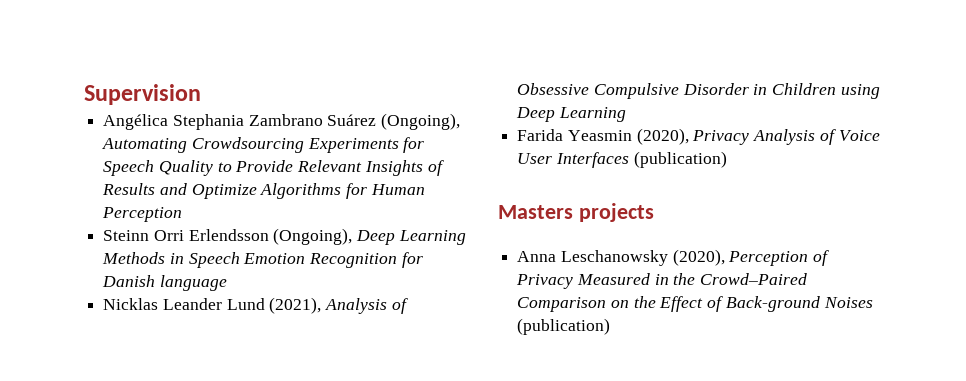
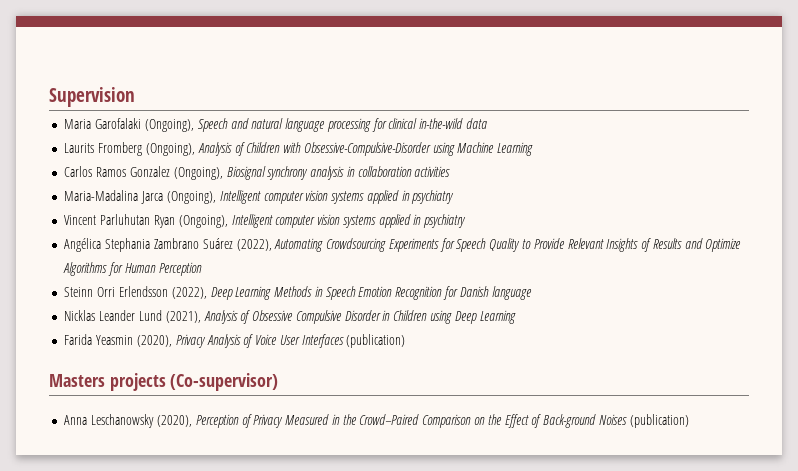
+ Maria Garofalaki (Ongoing), Speech and natural language processing for clinical in-the-wild data
+ Laurits Fromberg (Ongoing), Analysis of Children with Obsessive-Compulsive-Disorder using Machine Learning
+ Carlos Ramos Gonzalez (Ongoing), Biosignal synchrony analysis in collaboration activities
+ Maria-Madalina Jarca (Ongoing), Intelligent computer vision systems applied in psychiatry
+ Vincent Parluhutan Ryan (Ongoing), Intelligent computer vision systems applied in psychiatry
- Angélica Stephania Zambrano Suárez (Ongoing), Automating Crowdsourcing Experiments for Speech Quality to Provide Relevant Insights of Results and Optimize Algorithms for Human Perception
+ Angélica Stephania Zambrano Suárez (2022), Automating Crowdsourcing Experiments for Speech Quality to Provide Relevant Insights of Results and Optimize Algorithms for Human Perception
- Steinn Orri Erlendsson (Ongoing), Deep Learning Methods in Speech Emotion Recognition for Danish language
+ Steinn Orri Erlendsson (2022), Deep Learning Methods in Speech Emotion Recognition for Danish language
- Masters projects
+ Masters projects (Co-supervisor)

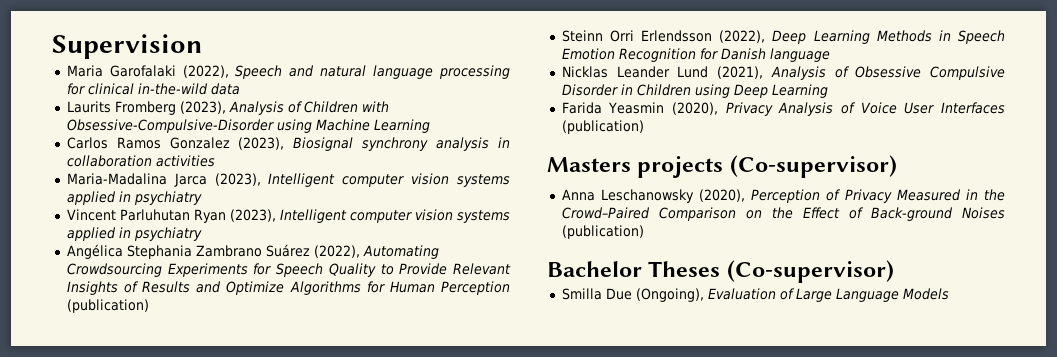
- Maria Garofalaki (Ongoing), Speech and natural language processing for clinical in-the-wild data
+ Maria Garofalaki (2022), Speech and natural language processing for clinical in-the-wild data
- Laurits Fromberg (Ongoing), Analysis of Children with Obsessive-Compulsive-Disorder using Machine Learning
+ Laurits Fromberg (2023), Analysis of Children with Obsessive-Compulsive-Disorder using Machine Learning
- Carlos Ramos Gonzalez (Ongoing), Biosignal synchrony analysis in collaboration activities
+ Carlos Ramos Gonzalez (2023), Biosignal synchrony analysis in collaboration activities
- Maria-Madalina Jarca (Ongoing), Intelligent computer vision systems applied in psychiatry
+ Maria-Madalina Jarca (2023), Intelligent computer vision systems applied in psychiatry
- Vincent Parluhutan Ryan (Ongoing), Intelligent computer vision systems applied in psychiatry
+ Vincent Parluhutan Ryan (2023), Intelligent computer vision systems applied in psychiatry
- Angélica Stephania Zambrano Suárez (2022), Automating Crowdsourcing Experiments for Speech Quality to Provide Relevant Insights of Results and Optimize Algorithms for Human Perception
+ Angélica Stephania Zambrano Suárez (2022), Automating Crowdsourcing Experiments for Speech Quality to Provide Relevant Insights of Results and Optimize Algorithms for Human Perception (publication)
+ Bachelor Theses (Co-supervisor)
+ Smilla Due (Ongoing), Evaluation of Large Language Models

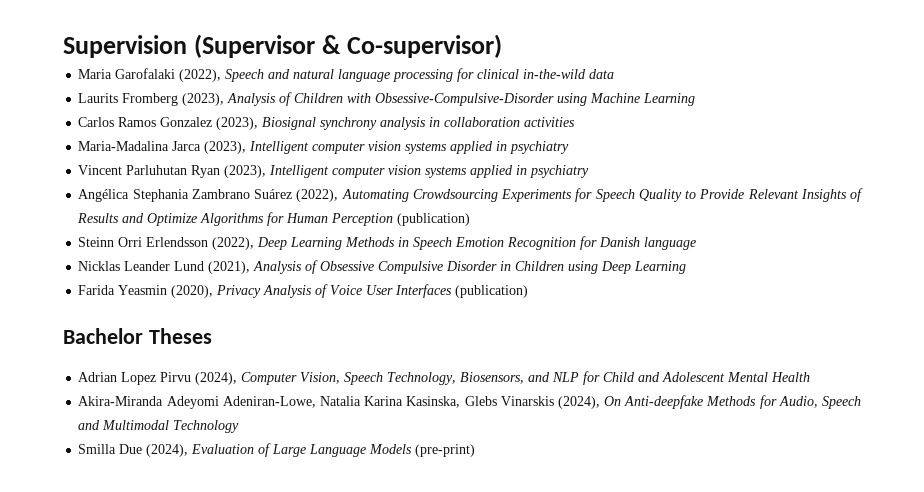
- Supervision
+ Supervision (Supervisor & Co-supervisor)
- Masters projects (Co-supervisor)
- Anna Leschanowsky (2020), Perception of Privacy Measured in the Crowd–Paired Comparison on the Effect of Back-ground Noises (publication)
- Bachelor Theses (Co-supervisor)
+ Bachelor Theses
+ Adrian Lopez Pirvu (2024), Computer Vision, Speech Technology, Biosensors, and NLP for Child and Adolescent Mental Health
+ Akira-Miranda Adeyomi Adeniran-Lowe, Natalia Karina Kasinska, Glebs Vinarskis (2024), On Anti-deepfake Methods for Audio, Speech and Multimodal Technology
- Smilla Due (Ongoing), Evaluation of Large Language Models
+ Smilla Due (2024), Evaluation of Large Language Models (pre-print)

